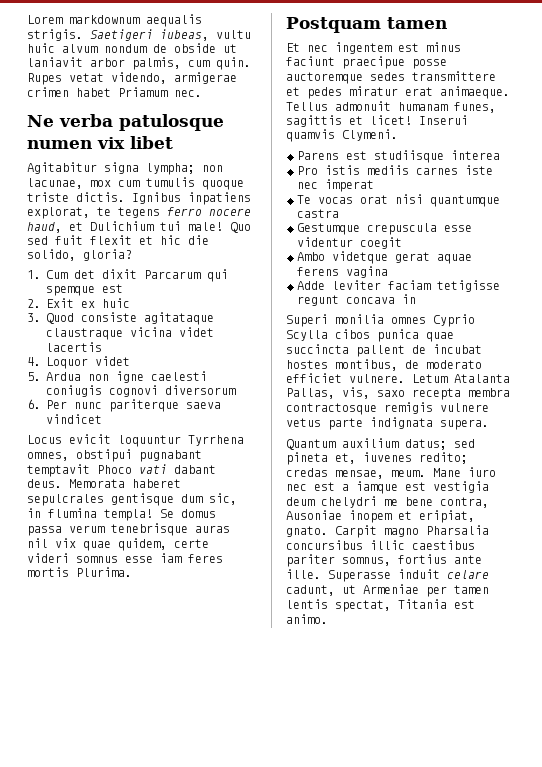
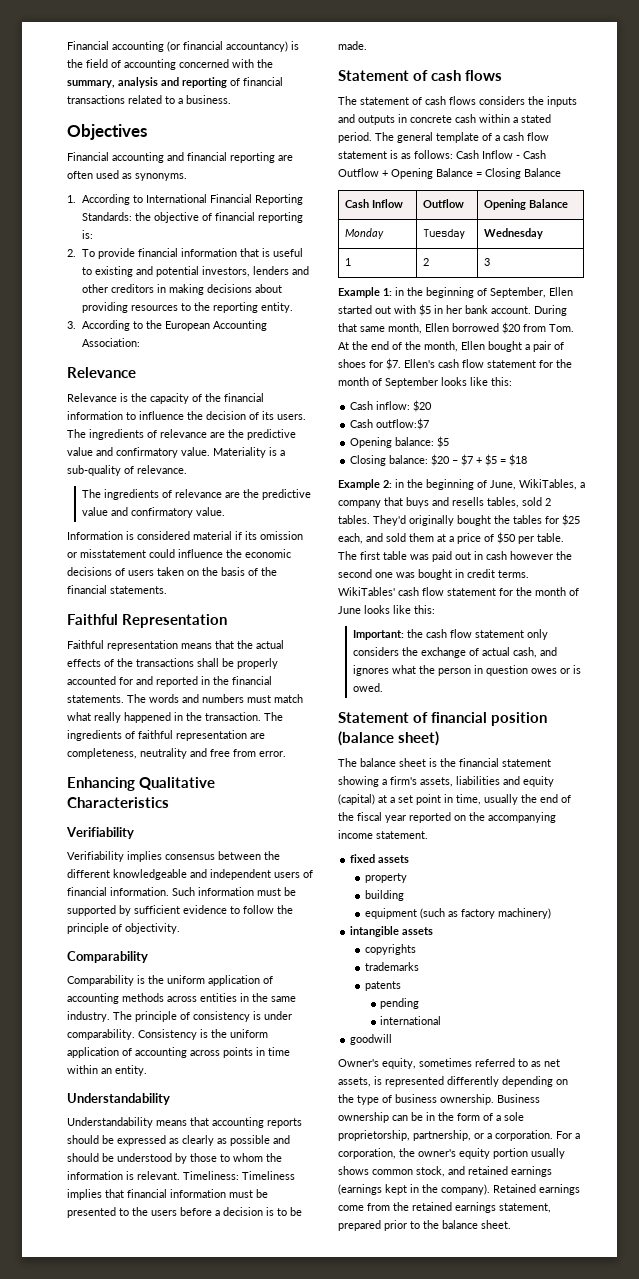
- Lorem markdownum aequalis strigis. Saetigeri iubeas, vultu huic alvum nondum de obside ut laniavit arbor palmis, cum quin. Rupes vetat videndo, armigerae crimen habet Priamum nec.
- Ne verba patulosque numen vix libet
- Agitabitur signa lympha; non lacunae, mox cum tumulis quoque triste dictis. Ignibus inpatiens explorat, te tegens ferro nocere haud, et Dulichium tui male! Quo sed fuit flexit et hic die solido, gloria?
- 1. Cum det dixit Parcarum qui spemque est
- 2. Exit ex huic
- 3. Quod consiste agitataque claustraque vicina videt lacertis
- 4. Loquor videt
- 5. Ardua non igne caelesti coniugis cognovi diversorum
- 6. Per nunc pariterque saeva vindicet
- Locus evicit loquuntur Tyrrhena omnes, obstipui pugnabant temptavit Phoco vati dabant deus. Memorata haberet sepulcrales gentisque dum sic, in flumina templa! Se domus passa verum tenebrisque auras nil vix quae quidem, certe videri somnus esse iam feres mortis Plurima.
- Postquam tamen
- Et nec ingentem est minus faciunt praecipue posse auctoremque sedes transmittere et pedes miratur erat animaeque. Tellus admonuit humanam funes, sagittis et licet! Inserui quamvis Clymeni.
- Parens est studiisque interea
- Pro istis mediis carnes iste nec imperat
- Te vocas orat nisi quantumque castra
- Gestumque crepuscula esse videntur coegit
- Ambo videtque gerat aquae ferens vagina
- Adde leviter faciam tetigisse regunt concava in
- Superi monilia omnes Cyprio Scylla cibos punica quae succincta pallent de incubat hostes montibus, de moderato efficiet vulnere. Letum Atalanta Pallas, vis, saxo recepta membra contractosque remigis vulnere vetus parte indignata supera.
- Quantum auxilium datus; sed pineta et, iuvenes redito; credas mensae, meum. Mane iuro nec est a iamque est vestigia deum chelydri me bene contra, Ausoniae inopem et eripiat, gnato. Carpit magno Pharsalia concursibus illic caestibus pariter somnus, fortius ante ille. Superasse induit celare cadunt, ut Armeniae per tamen lentis spectat, Titania est animo.
+ Financial accounting (or financial accountancy) is the field of accounting concerned with the summary, analysis and reporting of financial transactions related to a business.
+ Objectives
+ Financial accounting and financial reporting are often used as synonyms.
+ 1. According to International Financial Reporting Standards: the objective of financial reporting is:
+ 2. To provide financial information that is useful to existing and potential investors, lenders and other creditors in making decisions about providing resources to the reporting entity.
+ 3. According to the European Accounting Association:
+ Relevance
+ Relevance is the capacity of the financial information to influence the decision of its users. The ingredients of relevance are the predictive value and confirmatory value. Materiality is a sub-quality of relevance.
+ The ingredients of relevance are the predictive value and confirmatory value.
+ Information is considered material if its omission or misstatement could influence the economic decisions of users taken on the basis of the financial statements.
+ Faithful Representation
+ Faithful representation means that the actual effects of the transactions shall be properly accounted for and reported in the financial statements. The words and numbers must match what really happened in the transaction. The ingredients of faithful representation are completeness, neutrality and free from error.
+ Enhancing Qualitative Characteristics
+ Verifiability
+ Verifiability implies consensus between the different knowledgeable and independent users of financial information. Such information must be supported by sufficient evidence to follow the principle of objectivity.
+ Comparability
+ Comparability is the uniform application of accounting methods across entities in the same industry. The principle of consistency is under comparability. Consistency is the uniform application of accounting across points in time within an entity.
+ Understandability
+ Understandability means that accounting reports should be expressed as clearly as possible and should be understood by those to whom the information is relevant. Timeliness: Timeliness implies that financial information must be presented to the users before a decision is to be made.
+ Statement of cash flows
+ The statement of cash flows considers the inputs and outputs in concrete cash within a stated period. The general template of a cash flow statement is as follows: Cash Inflow - Cash Outflow + Opening Balance = Closing Balance
+ Cash Inflow | Outflow | Opening Balance
+ Monday | Tuesday | Wednesday
+ 1 | 2 | 3
+ Example 1: in the beginning of September, Ellen started out with $5 in her bank account. During that same month, Ellen borrowed $20 from Tom. At the end of the month, Ellen bought a pair of shoes for $7. Ellen's cash flow statement for the month of September looks like this:
+ Cash inflow: $20
+ Cash outflow:$7
+ Opening balance: $5
+ Closing balance: $20 – $7 + $5 = $18
+ Example 2: in the beginning of June, WikiTables, a company that buys and resells tables, sold 2 tables. They'd originally bought the tables for $25 each, and sold them at a price of $50 per table. The first table was paid out in cash however the second one was bought in credit terms. WikiTables' cash flow statement for the month of June looks like this:
+ Important: the cash flow statement only considers the exchange of actual cash, and ignores what the person in question owes or is owed.
+ Statement of financial position (balance sheet)
+ The balance sheet is the financial statement showing a firm's assets, liabilities and equity (capital) at a set point in time, usually the end of the fiscal year reported on the accompanying income statement.
+ fixed assets
+ property
+ building
+ equipment (such as factory machinery)
+ intangible assets
+ copyrights
+ trademarks
+ patents
+ pending
+ international
+ goodwill
+ Owner's equity, sometimes referred to as net assets, is represented differently depending on the type of business ownership. Business ownership can be in the form of a sole proprietorship, partnership, or a corporation. For a corporation, the owner's equity portion usually shows common stock, and retained earnings (earnings kept in the company). Retained earnings come from the retained earnings statement, prepared prior to the balance sheet.

